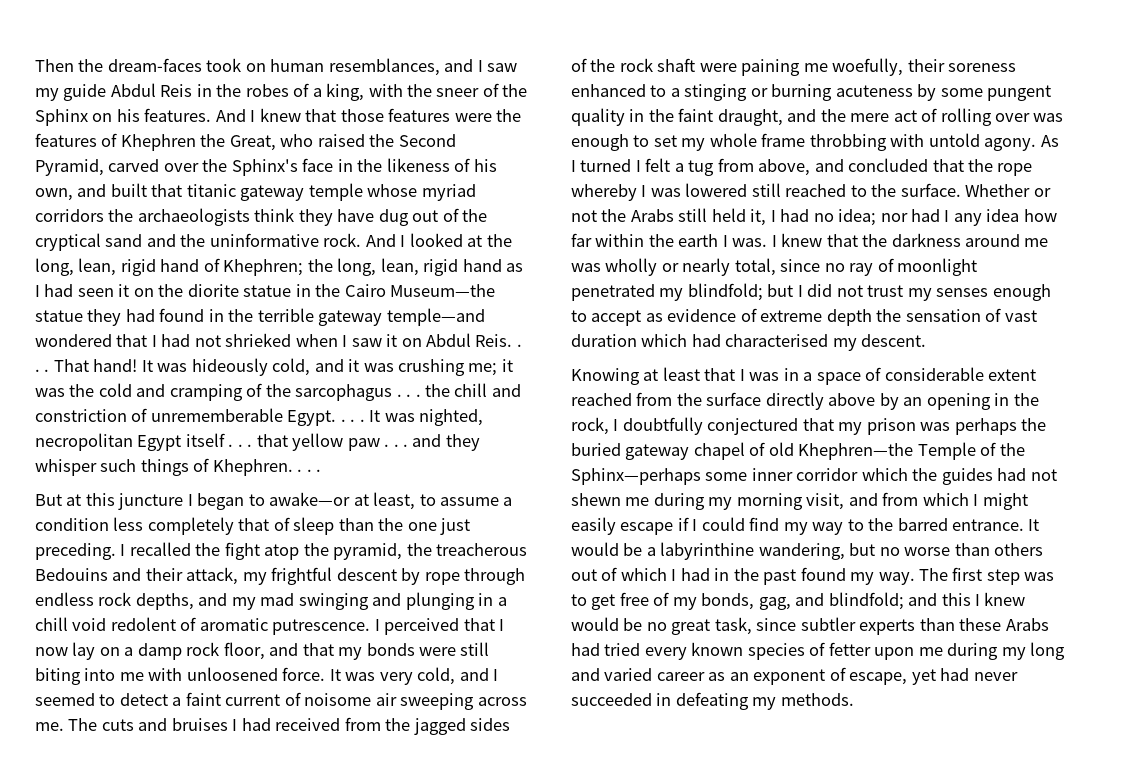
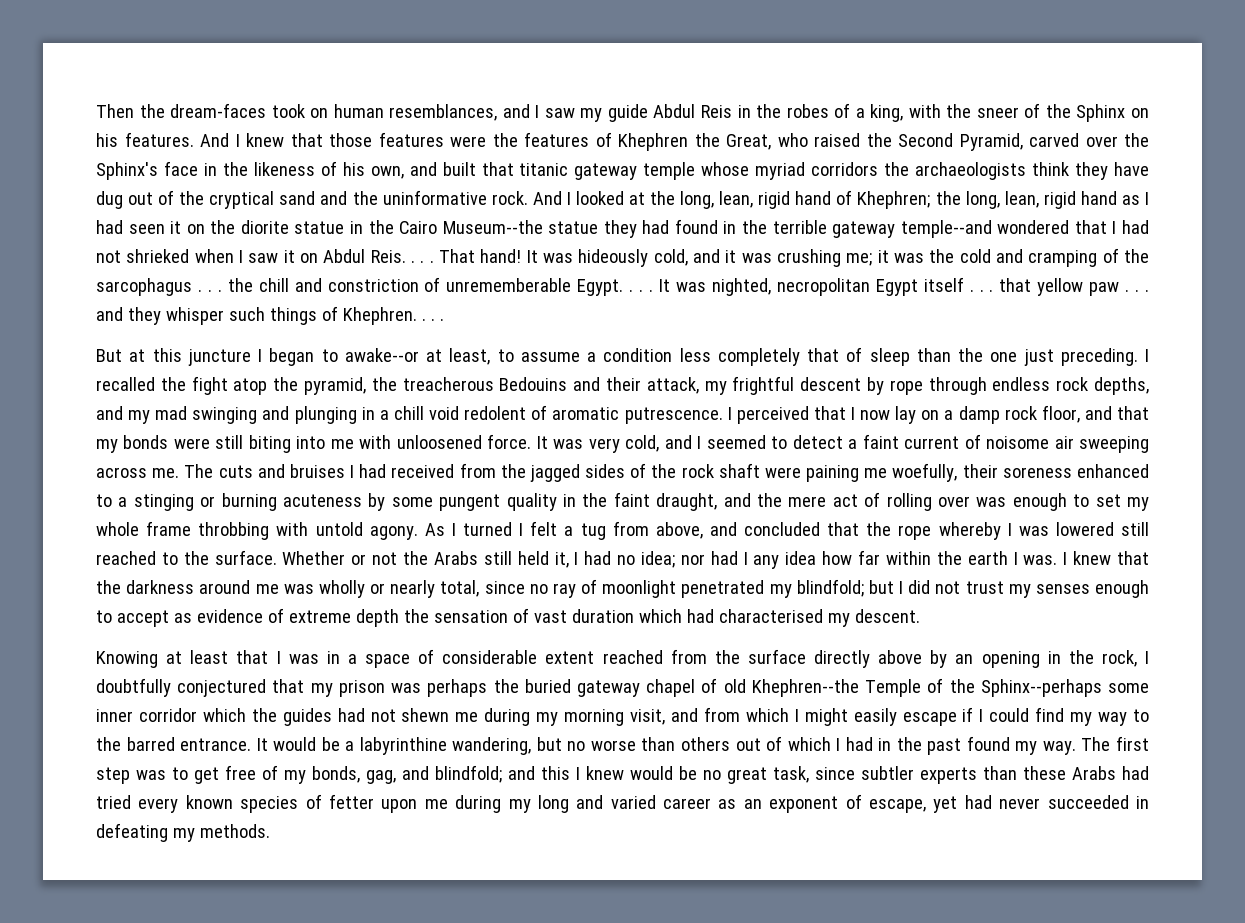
- And I looked at the long, lean, rigid hand of Khephren; the long, lean, rigid hand as I had seen it on the diorite statue in the Cairo Museum—the statue they had found in the terrible gateway temple—and wondered that I had not shrieked when I saw it on Abdul Reis. . . .
+ And I looked at the long, lean, rigid hand of Khephren; the long, lean, rigid hand as I had seen it on the diorite statue in the Cairo Museum--the statue they had found in the terrible gateway temple--and wondered that I had not shrieked when I saw it on Abdul Reis. . . .
- But at this juncture I began to awake—or at least, to assume a condition less completely that of sleep than the one just preceding.
+ But at this juncture I began to awake--or at least, to assume a condition less completely that of sleep than the one just preceding.
- Knowing at least that I was in a space of considerable extent reached from the surface directly above by an opening in the rock, I doubtfully conjectured that my prison was perhaps the buried gateway chapel of old Khephren—the Temple of the Sphinx—perhaps some inner corridor which the guides had not shewn me during my morning visit, and from which I might easily escape if I could find my way to the barred entrance.
+ Knowing at least that I was in a space of considerable extent reached from the surface directly above by an opening in the rock, I doubtfully conjectured that my prison was perhaps the buried gateway chapel of old Khephren--the Temple of the Sphinx--perhaps some inner corridor which the guides had not shewn me during my morning visit, and from which I might easily escape if I could find my way to the barred entrance.

